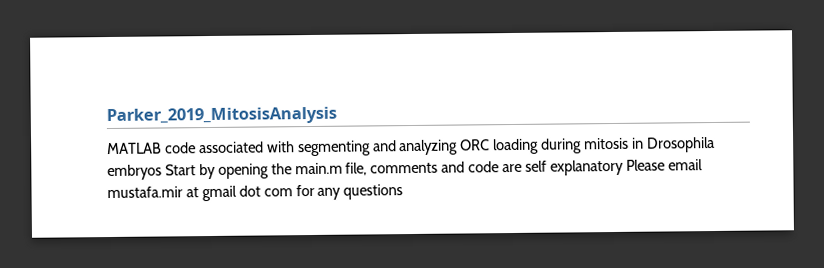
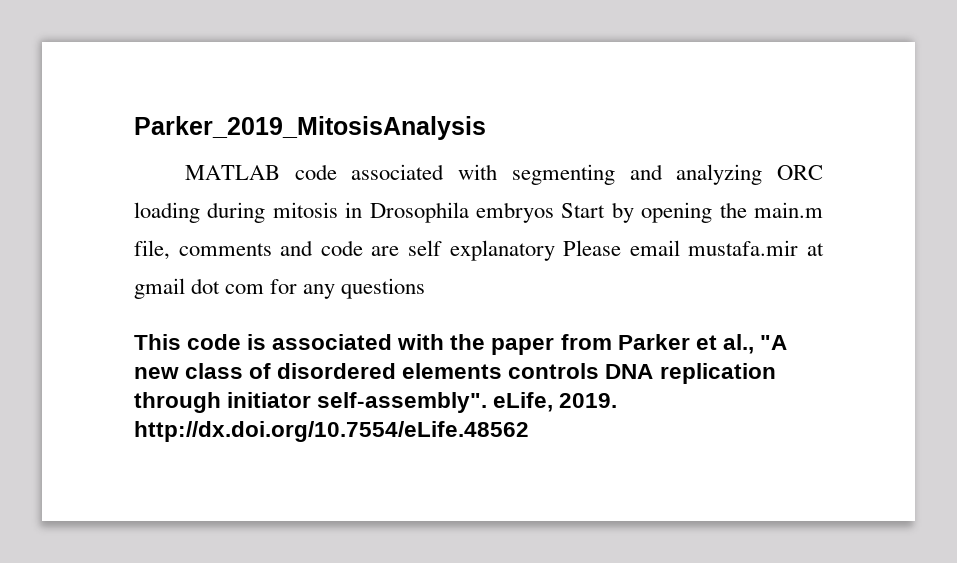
+ This code is associated with the paper from Parker et al., "A new class of disordered elements controls DNA replication through initiator self-assembly". eLife, 2019. http://dx.doi.org/10.7554/eLife.48562

